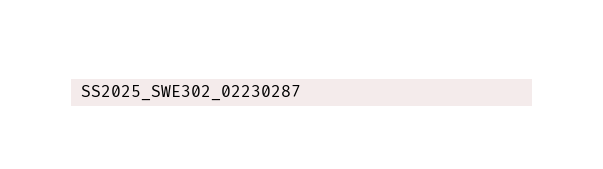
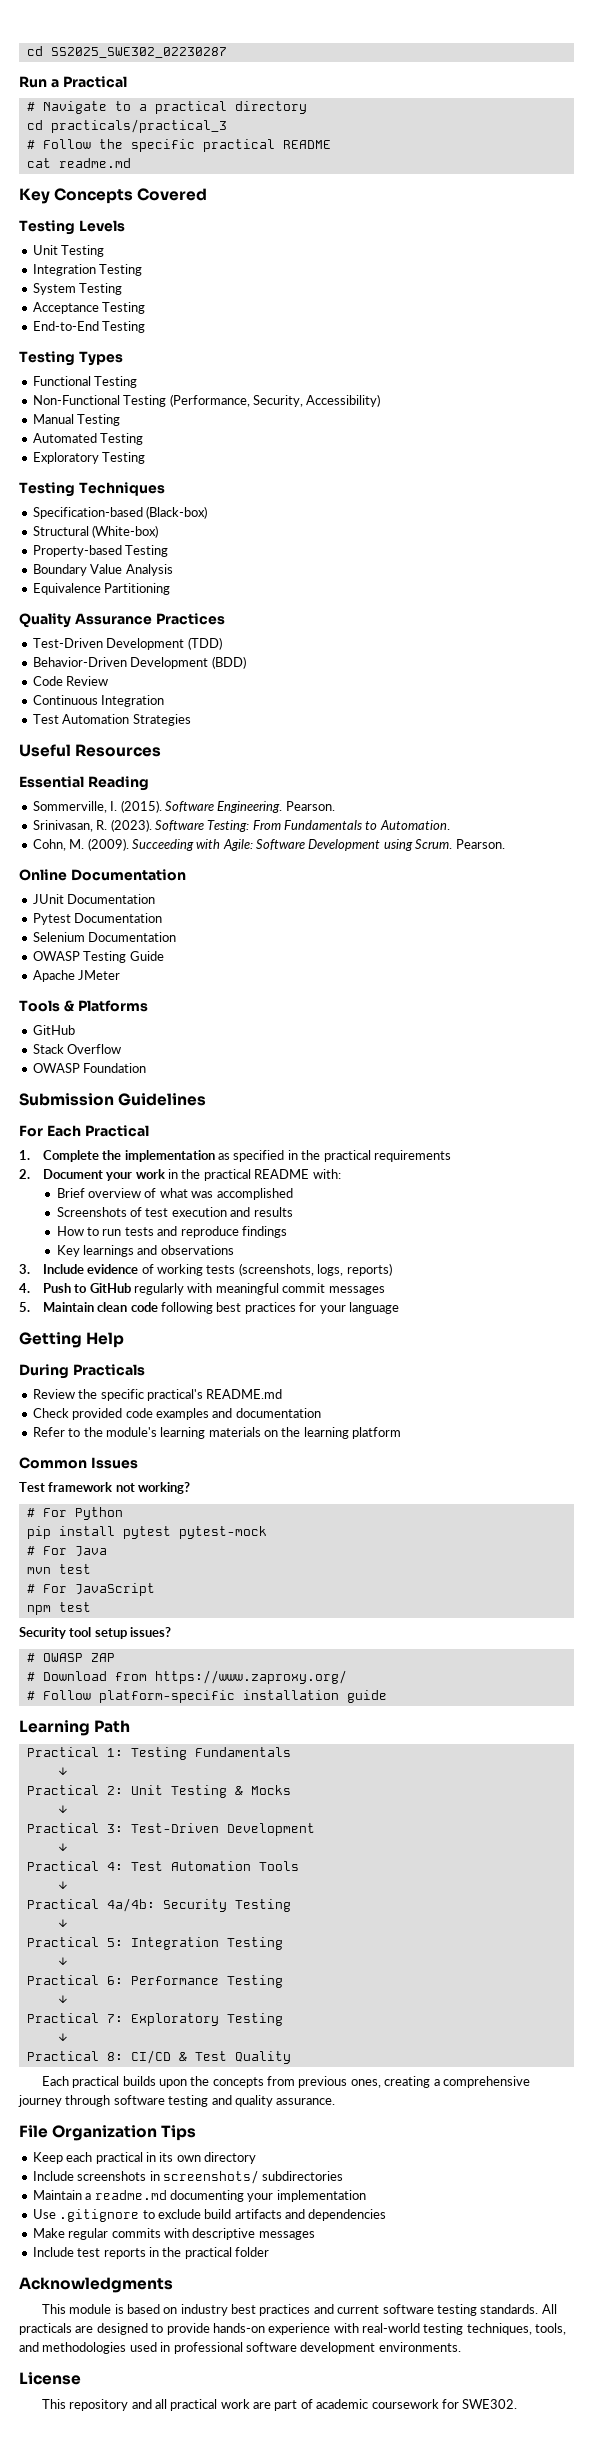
- SS2025_SWE302_02230287
+ cd SS2025_SWE302_02230287
+ Run a Practical
+ # Navigate to a practical directory
+ cd practicals/practical_3
+ # Follow the specific practical README
+ cat readme.md
+ Key Concepts Covered
+ Testing Levels
+ Unit Testing
+ Integration Testing
+ System Testing
+ Acceptance Testing
+ End-to-End Testing
+ Testing Types
+ Functional Testing
+ Non-Functional Testing (Performance, Security, Accessibility)
+ Manual Testing
+ Automated Testing
+ Exploratory Testing
+ Testing Techniques
+ Specification-based (Black-box)
+ Structural (White-box)
+ Property-based Testing
+ Boundary Value Analysis
+ Equivalence Partitioning
+ Quality Assurance Practices
+ Test-Driven Development (TDD)
+ Behavior-Driven Development (BDD)
+ Code Review
+ Continuous Integration
+ Test Automation Strategies
+ Useful Resources
+ Essential Reading
+ Sommerville, I. (2015). Software Engineering. Pearson.
+ Srinivasan, R. (2023). Software Testing: From Fundamentals to Automation.
+ Cohn, M. (2009). Succeeding with Agile: Software Development using Scrum. Pearson.
+ Online Documentation
+ JUnit Documentation
+ Pytest Documentation
+ Selenium Documentation
+ OWASP Testing Guide
+ Apache JMeter
+ Tools & Platforms
+ GitHub
+ Stack Overflow
+ OWASP Foundation
+ Submission Guidelines
+ For Each Practical
+ 1. Complete the implementation as specified in the practical requirements
+ 2. Document your work in the practical README with:
+ Brief overview of what was accomplished
+ Screenshots of test execution and results
+ How to run tests and reproduce findings
+ Key learnings and observations
+ 3. Include evidence of working tests (screenshots, logs, reports)
+ 4. Push to GitHub regularly with meaningful commit messages
+ 5. Maintain clean code following best practices for your language
+ Getting Help
+ During Practicals
+ Review the specific practical's README.md
+ Check provided code examples and documentation
+ Refer to the module's learning materials on the learning platform
+ Common Issues
+ Test framework not working?
+ # For Python
+ pip install pytest pytest-mock
+ # For Java
+ mvn test
+ # For JavaScript
+ npm test
+ Security tool setup issues?
+ # OWASP ZAP
+ # Download from https://www.zaproxy.org/
+ # Follow platform-specific installation guide
+ Learning Path
+ Practical 1: Testing Fundamentals
+ ↓
+ Practical 2: Unit Testing & Mocks
+ ↓
+ Practical 3: Test-Driven Development
+ ↓
+ Practical 4: Test Automation Tools
+ ↓
+ Practical 4a/4b: Security Testing
+ ↓
+ Practical 5: Integration Testing
+ ↓
+ Practical 6: Performance Testing
+ ↓
+ Practical 7: Exploratory Testing
+ ↓
+ Practical 8: CI/CD & Test Quality
+ Each practical builds upon the concepts from previous ones, creating a comprehensive journey through software testing and quality assurance.
+ File Organization Tips
+ Keep each practical in its own directory
+ Include screenshots in screenshots/ subdirectories
+ Maintain a readme.md documenting your implementation
+ Use .gitignore to exclude build artifacts and dependencies
+ Make regular commits with descriptive messages
+ Include test reports in the practical folder
+ Acknowledgments
+ This module is based on industry best practices and current software testing standards. All practicals are designed to provide hands-on experience with real-world testing techniques, tools, and methodologies used in professional software development environments.
+ License
+ This repository and all practical work are part of academic coursework for SWE302.

